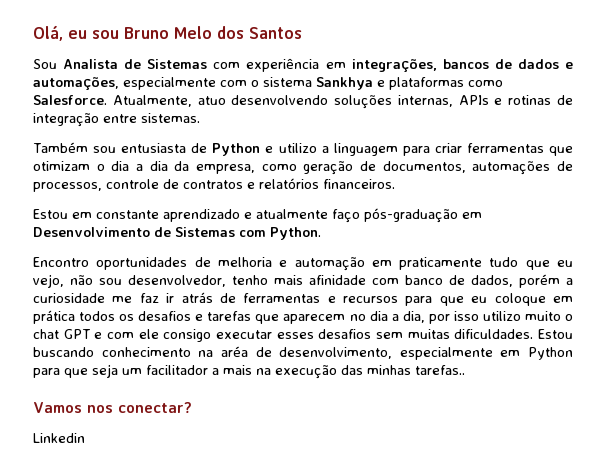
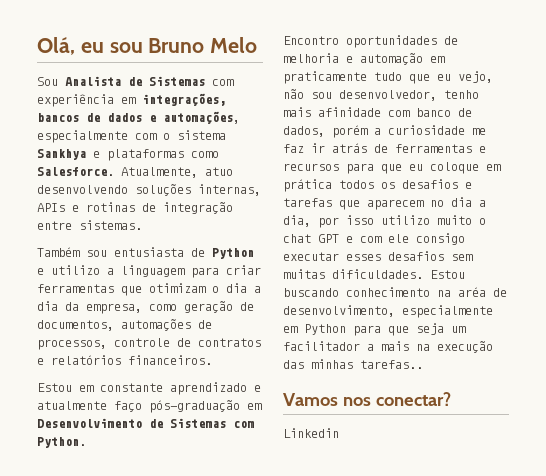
- Olá, eu sou Bruno Melo dos Santos
+ Olá, eu sou Bruno Melo

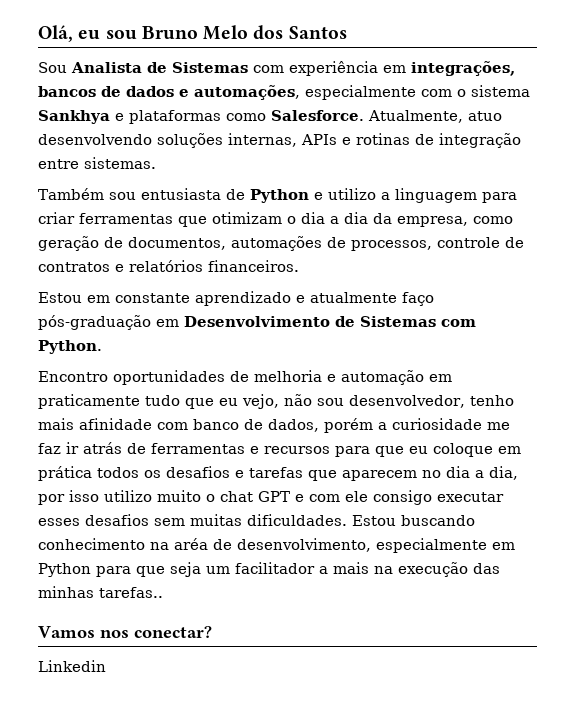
- Olá, eu sou Bruno Melo
+ Olá, eu sou Bruno Melo dos Santos

